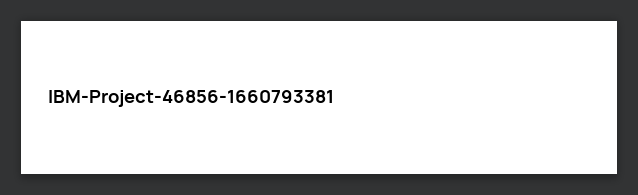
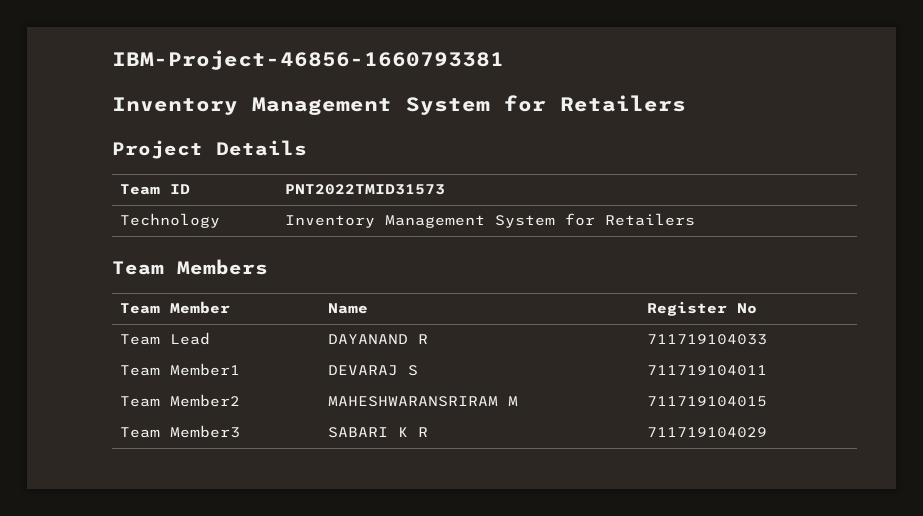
  IBM-Project-46856-1660793381
+ Inventory Management System for Retailers
+ Project Details
+ Team ID | PNT2022TMID31573
+ Technology | Inventory Management System for Retailers
+ Team Members
+ Team Member | Name | Register No
+ Team Lead | DAYANAND R | 711719104033
+ Team Member1 | DEVARAJ S | 711719104011
+ Team Member2 | MAHESHWARANSRIRAM M | 711719104015
+ Team Member3 | SABARI K R | 711719104029

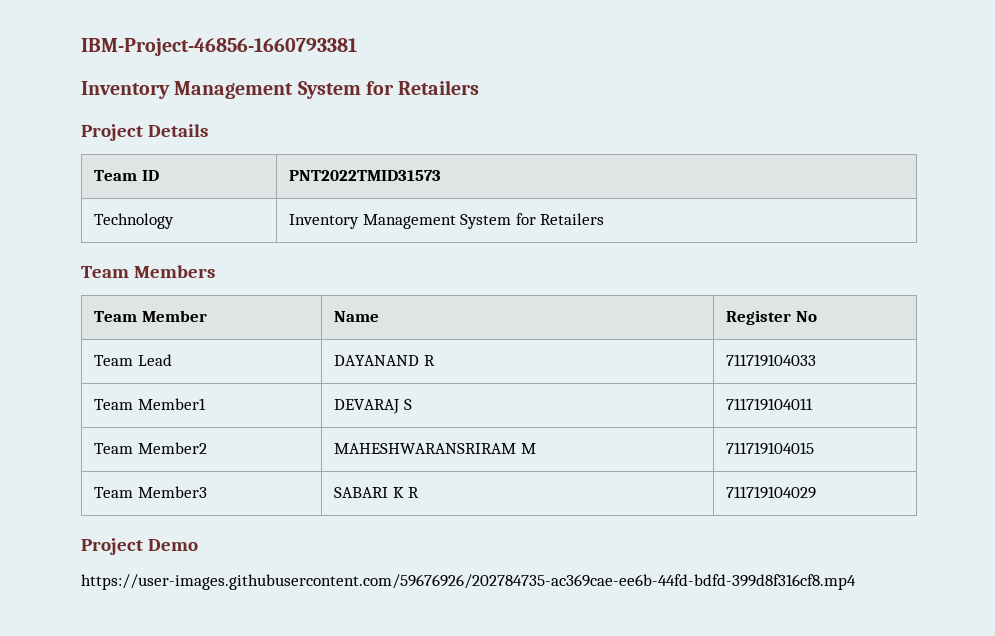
+ Project Demo
+ https://user-images.githubusercontent.com/59676926/202784735-ac369cae-ee6b-44fd-bdfd-399d8f316cf8.mp4

